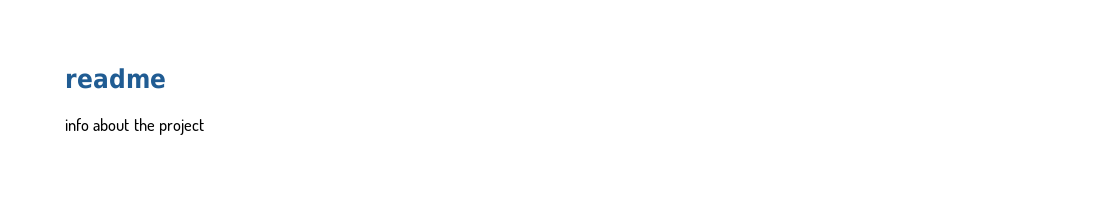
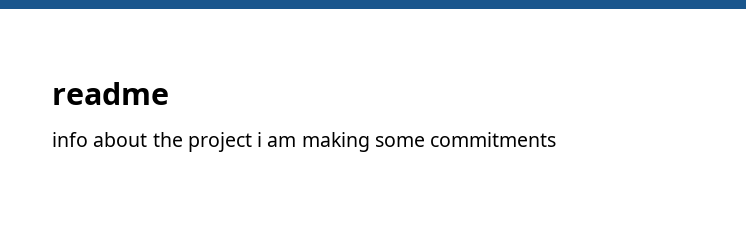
- info about the project
+ info about the project i am making some commitments

